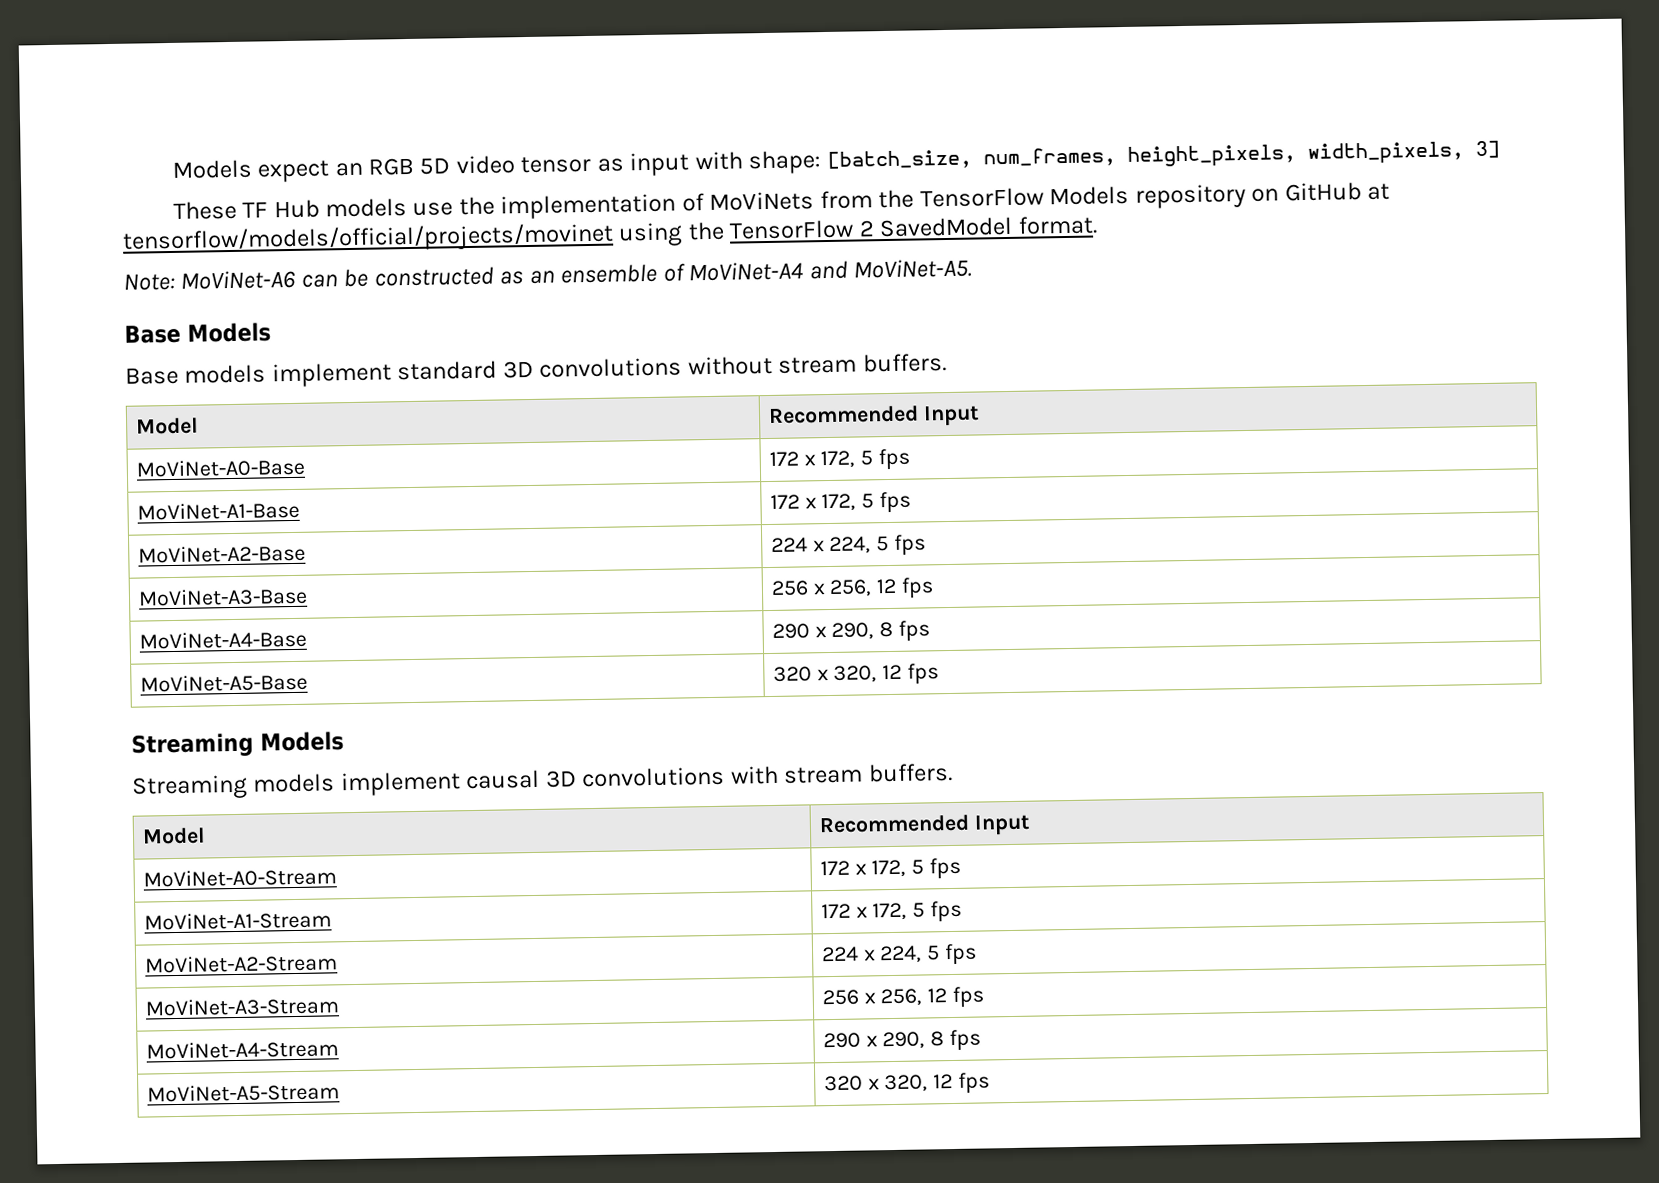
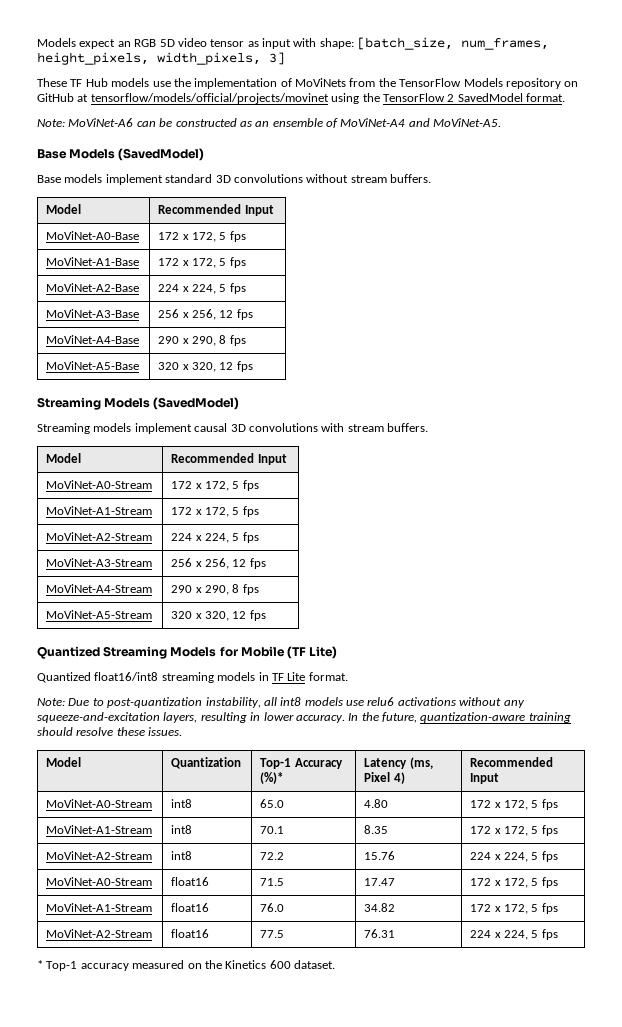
- Base Models
+ Base Models (SavedModel)
- Streaming Models
+ Streaming Models (SavedModel)
+ Quantized Streaming Models for Mobile (TF Lite)
+ Quantized float16/int8 streaming models in TF Lite format.
+ Note: Due to post-quantization instability, all int8 models use relu6 activations without any squeeze-and-excitation layers, resulting in lower accuracy. In the future, quantization-aware training should resolve these issues.
+ Model | Quantization | Top-1 Accuracy (%)* | Latency (ms, Pixel 4) | Recommended Input
+ MoViNet-A0-Stream | int8 | 65.0 | 4.80 | 172 x 172, 5 fps
+ MoViNet-A1-Stream | int8 | 70.1 | 8.35 | 172 x 172, 5 fps
+ MoViNet-A2-Stream | int8 | 72.2 | 15.76 | 224 x 224, 5 fps
+ MoViNet-A0-Stream | float16 | 71.5 | 17.47 | 172 x 172, 5 fps
+ MoViNet-A1-Stream | float16 | 76.0 | 34.82 | 172 x 172, 5 fps
+ MoViNet-A2-Stream | float16 | 77.5 | 76.31 | 224 x 224, 5 fps
+ * Top-1 accuracy measured on the Kinetics 600 dataset.

